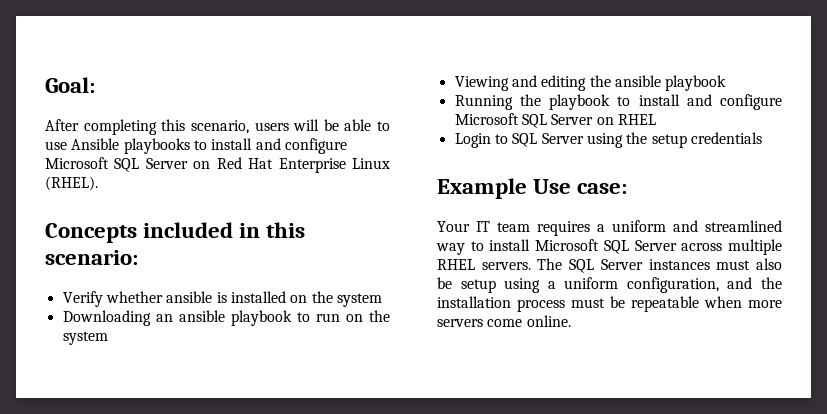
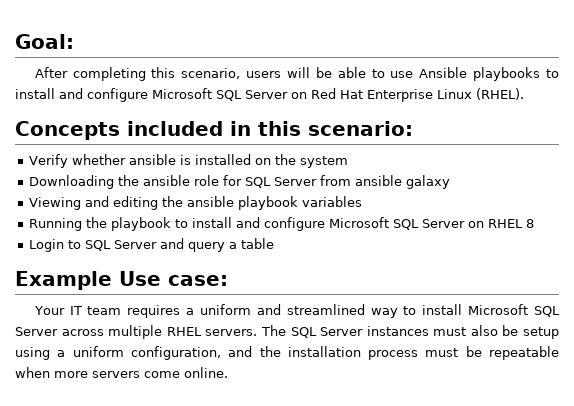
- Downloading an ansible playbook to run on the system
+ Downloading the ansible role for SQL Server from ansible galaxy
- Viewing and editing the ansible playbook
+ Viewing and editing the ansible playbook variables
- Running the playbook to install and configure Microsoft SQL Server on RHEL
+ Running the playbook to install and configure Microsoft SQL Server on RHEL 8
- Login to SQL Server using the setup credentials
+ Login to SQL Server and query a table

